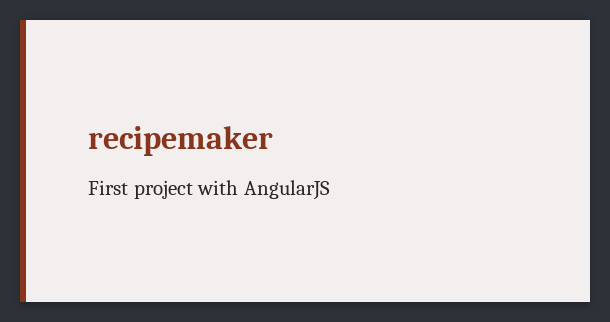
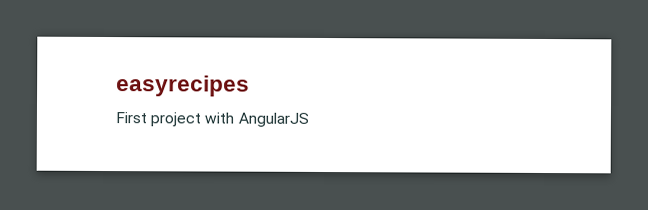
- recipemaker
+ easyrecipes

